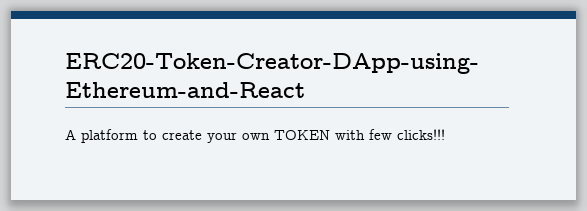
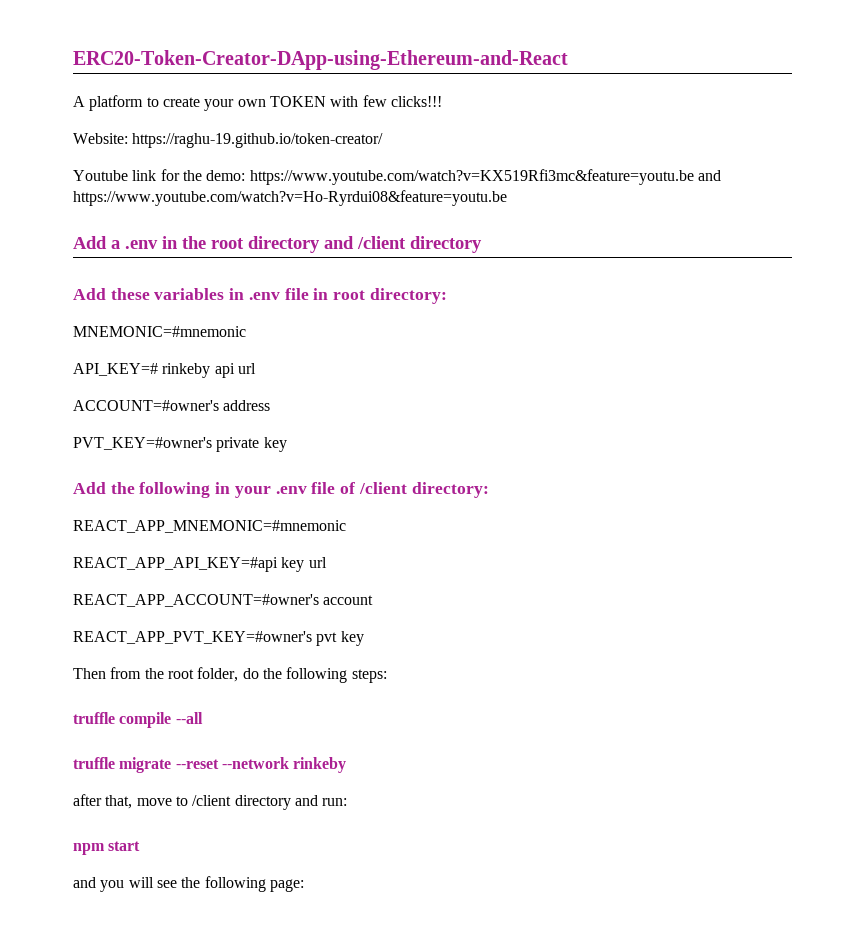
+ Website: https://raghu-19.github.io/token-creator/
+ Youtube link for the demo: https://www.youtube.com/watch?v=KX519Rfi3mc&feature=youtu.be and https://www.youtube.com/watch?v=Ho-Ryrdui08&feature=youtu.be
+ Add a .env in the root directory and /client directory
+ Add these variables in .env file in root directory:
+ MNEMONIC=#mnemonic
+ API_KEY=# rinkeby api url
+ ACCOUNT=#owner's address
+ PVT_KEY=#owner's private key
+ Add the following in your .env file of /client directory:
+ REACT_APP_MNEMONIC=#mnemonic
+ REACT_APP_API_KEY=#api key url
+ REACT_APP_ACCOUNT=#owner's account
+ REACT_APP_PVT_KEY=#owner's pvt key
+ Then from the root folder, do the following steps:
+ truffle compile --all
+ truffle migrate --reset --network rinkeby
+ after that, move to /client directory and run:
+ npm start
+ and you will see the following page:

